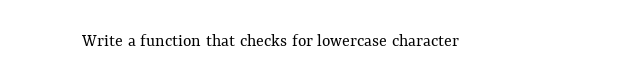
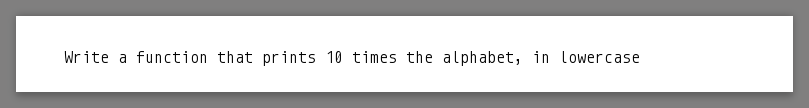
- Write a function that checks for lowercase character
+ Write a function that prints 10 times the alphabet, in lowercase

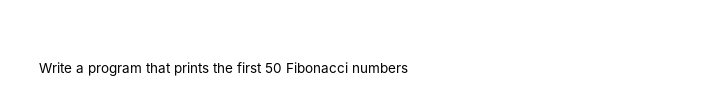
- Write a function that prints 10 times the alphabet, in lowercase
+ Write a program that prints the first 50 Fibonacci numbers

